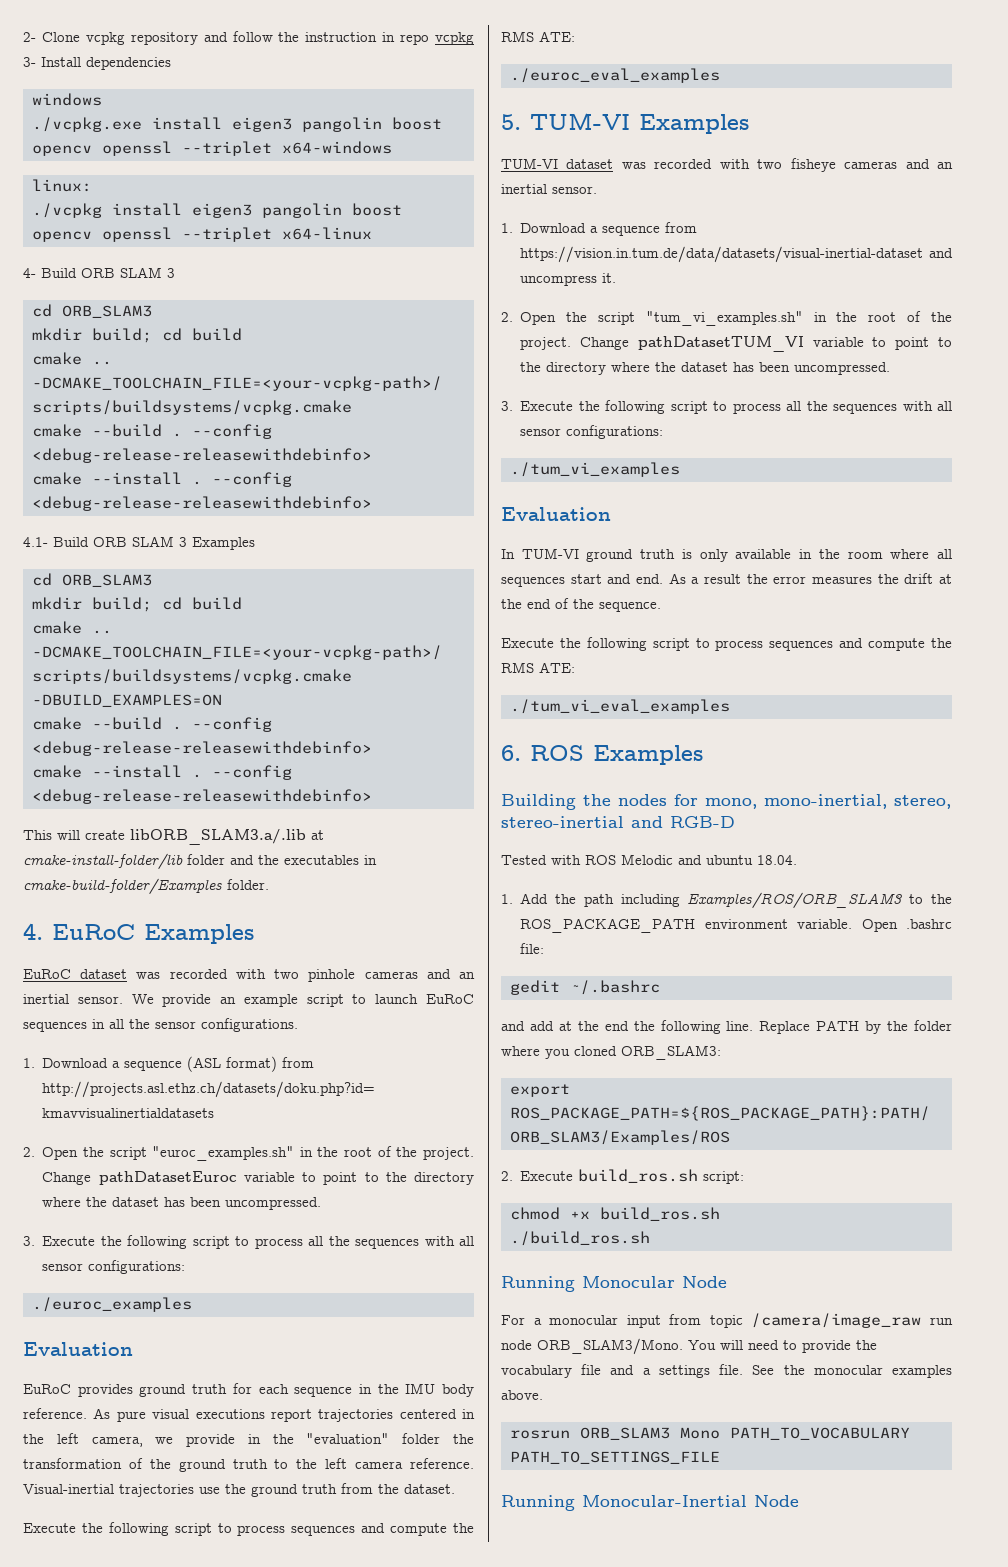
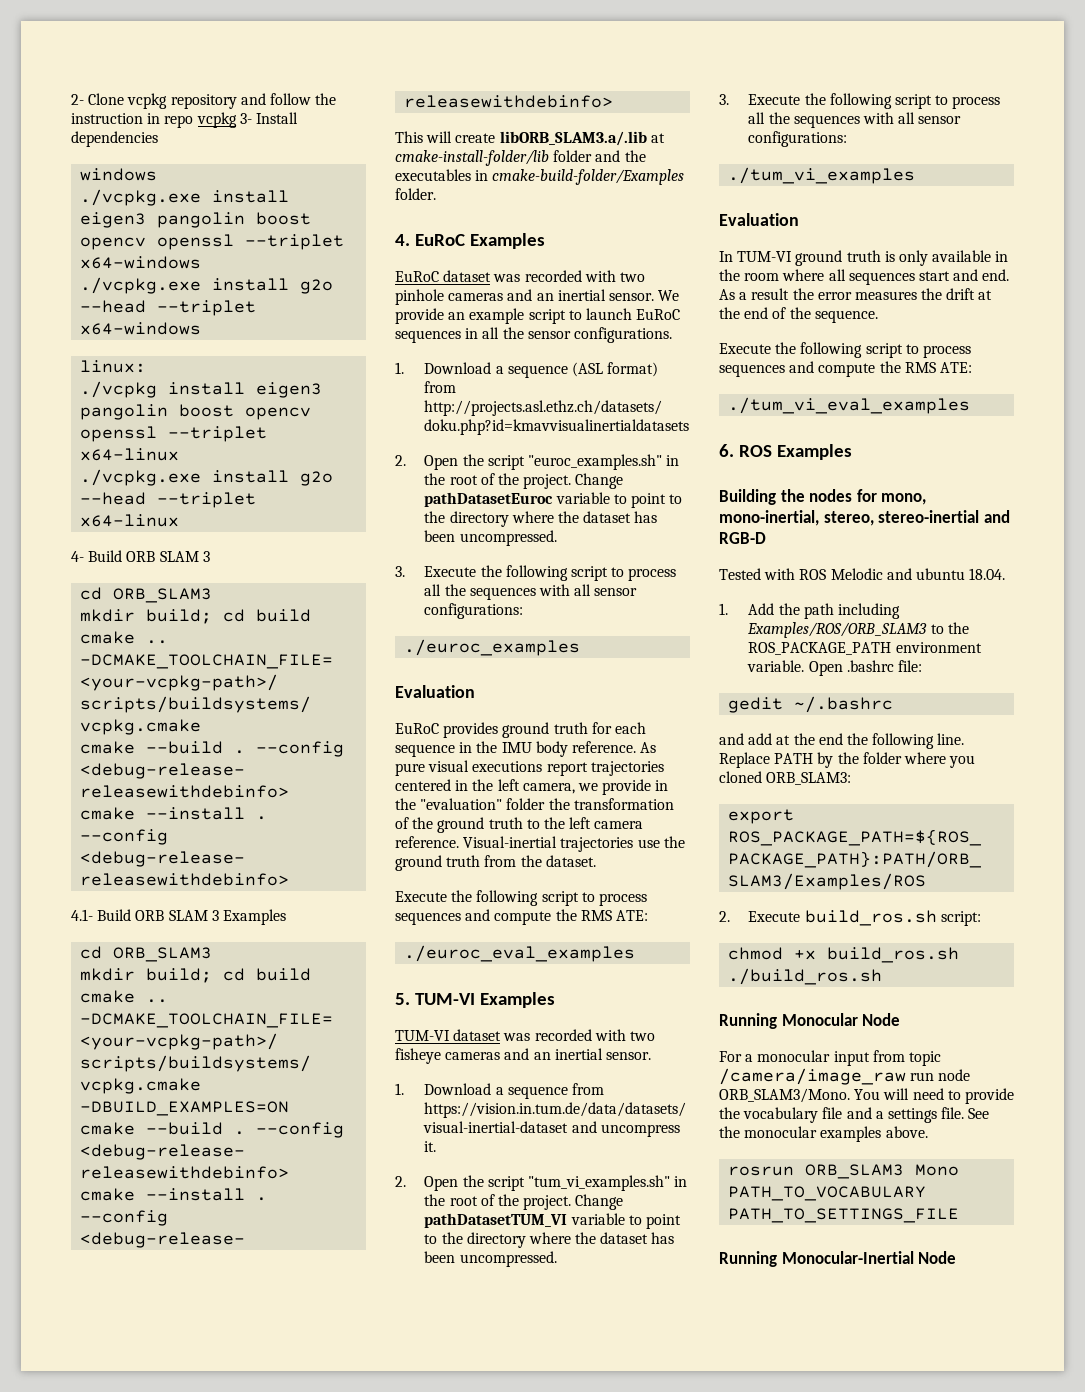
+ ./vcpkg.exe install g2o --head --triplet x64-windows
+ ./vcpkg.exe install g2o --head --triplet x64-linux

